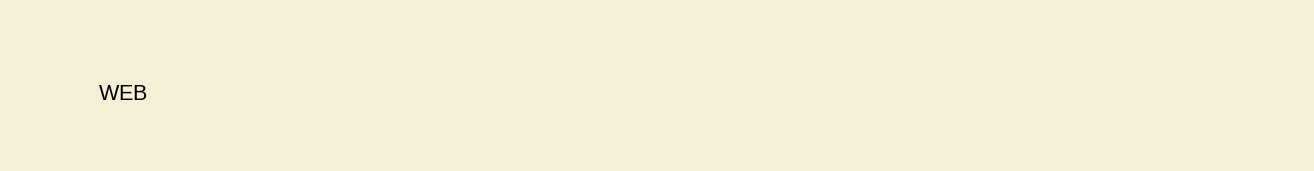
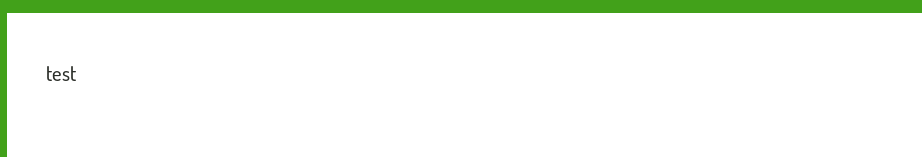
- WEB
+ test

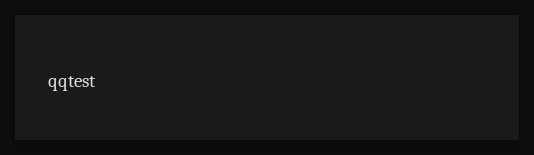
- test
+ qqtest

